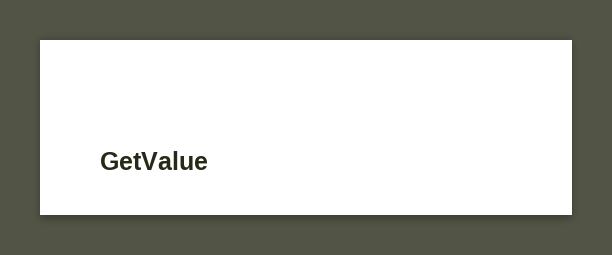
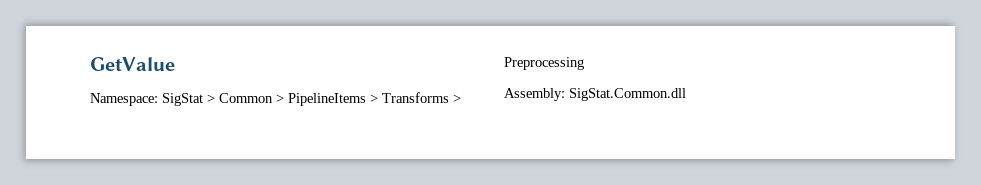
+ Namespace: SigStat > Common > PipelineItems > Transforms > Preprocessing
+ Assembly: SigStat.Common.dll

